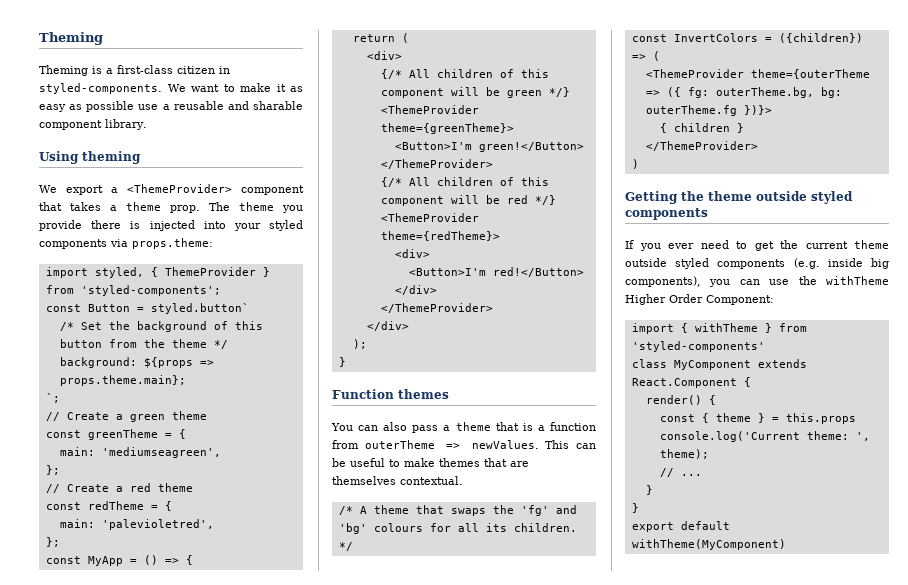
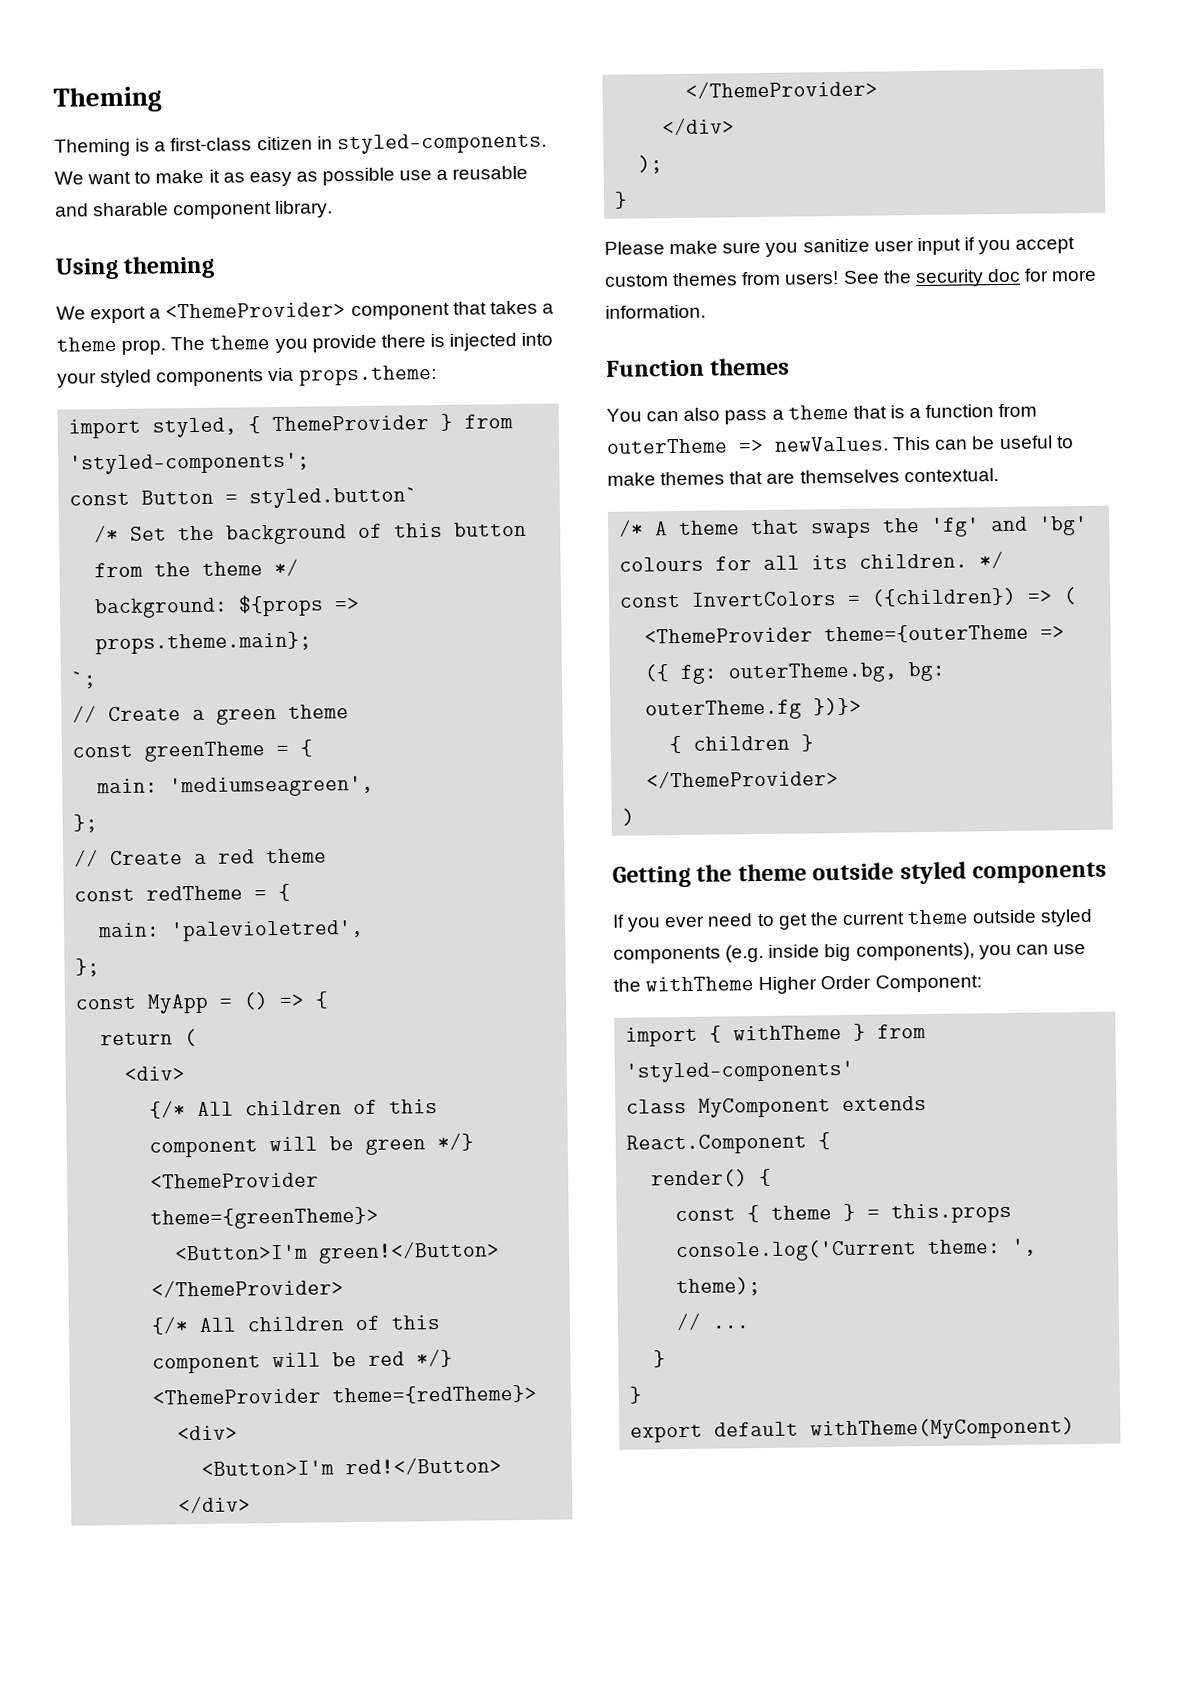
+ Please make sure you sanitize user input if you accept custom themes from users! See the security doc for more information.

